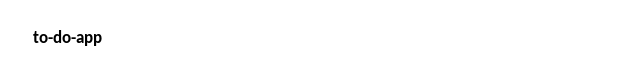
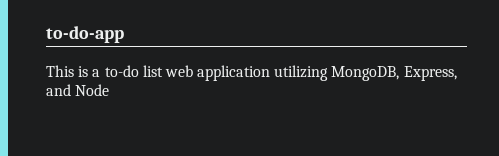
+ This is a to-do list web application utilizing MongoDB, Express, and Node

